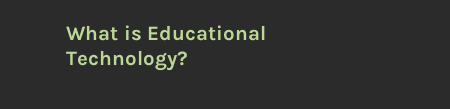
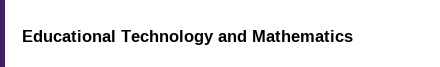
- What is Educational Technology?
+ Educational Technology and Mathematics

